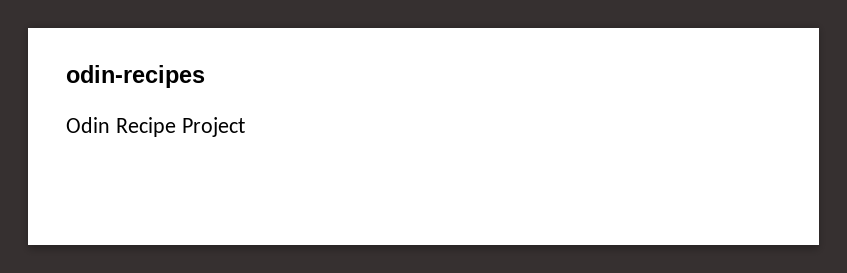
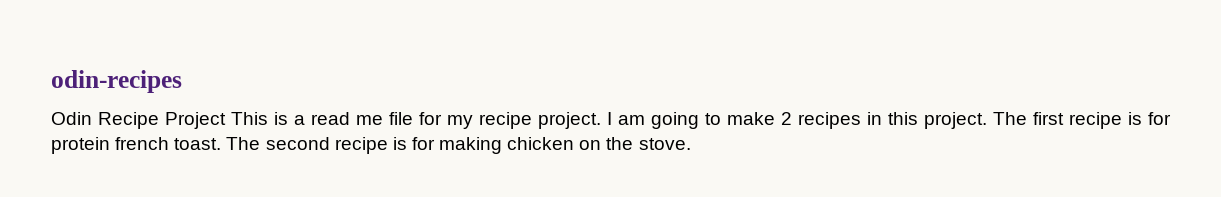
- Odin Recipe Project
+ Odin Recipe Project This is a read me file for my recipe project. I am going to make 2 recipes in this project. The first recipe is for protein french toast. The second recipe is for making chicken on the stove.

